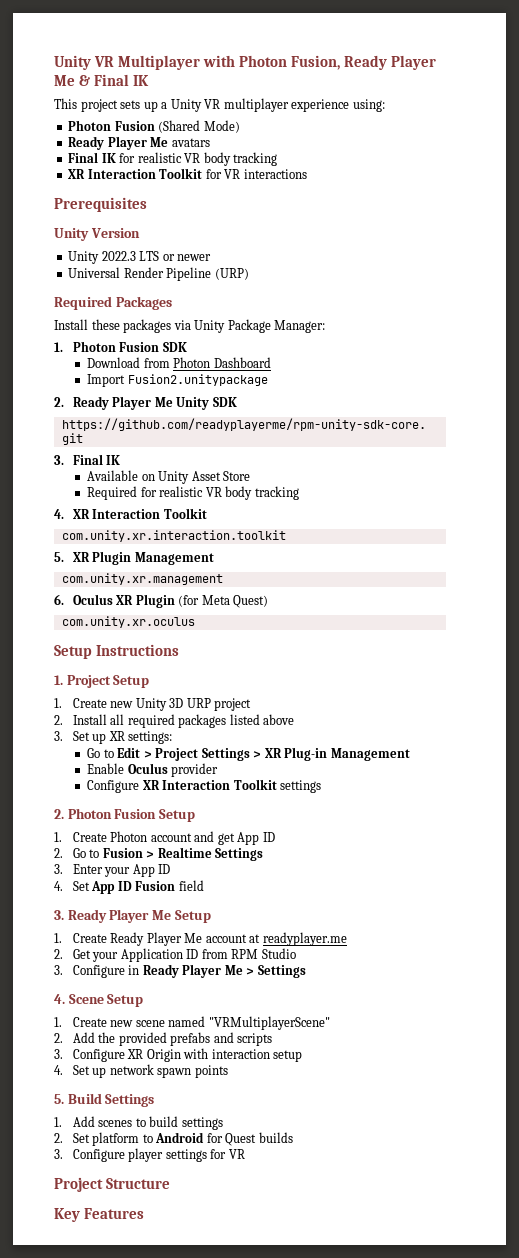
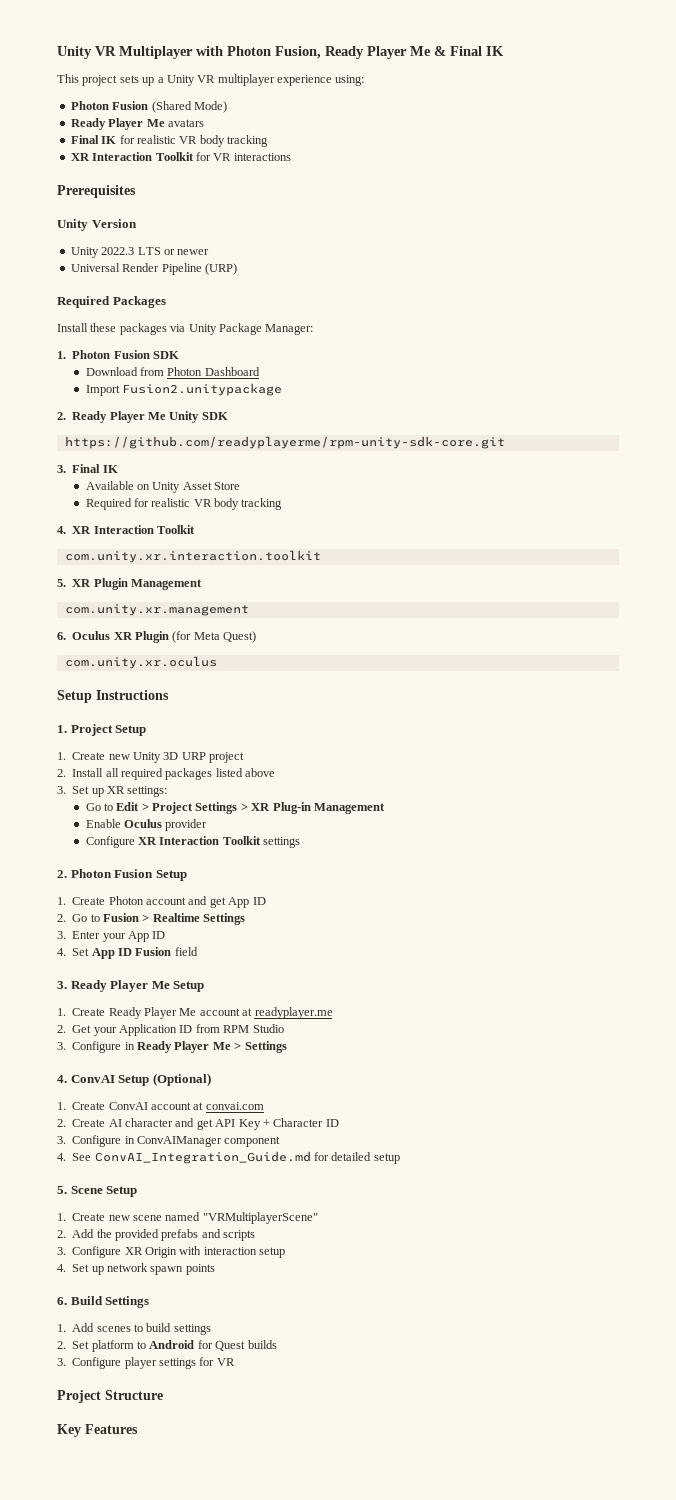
- 4. Scene Setup
+ 4. ConvAI Setup (Optional)
+ 1. Create ConvAI account at convai.com
+ 2. Create AI character and get API Key + Character ID
+ 3. Configure in ConvAIManager component
+ 4. See ConvAI_Integration_Guide.md for detailed setup
+ 5. Scene Setup
- 5. Build Settings
+ 6. Build Settings

